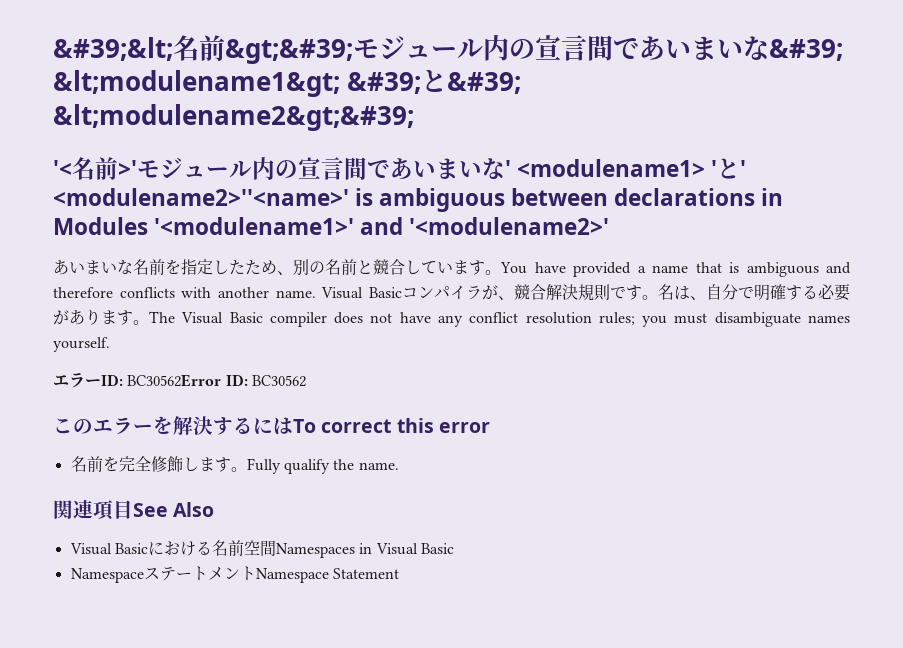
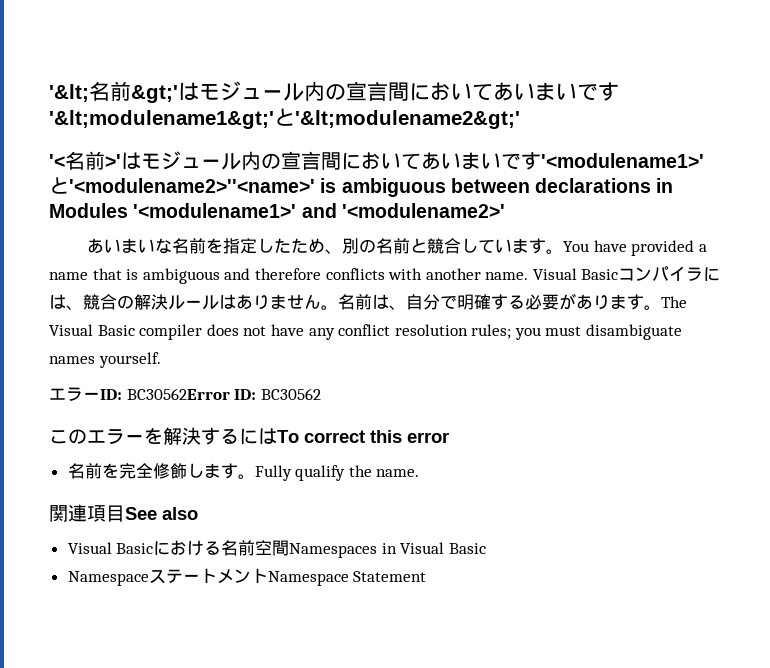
- &#39;&lt;名前&gt;&#39;モジュール内の宣言間であいまいな&#39; &lt;modulename1&gt; &#39;と&#39; &lt;modulename2&gt;&#39;
+ '&lt;名前&gt;'はモジュール内の宣言間においてあいまいです'&lt;modulename1&gt;'と'&lt;modulename2&gt;'
- '<名前>'モジュール内の宣言間であいまいな' <modulename1> 'と' <modulename2>''<name>' is ambiguous between declarations in Modules '<modulename1>' and '<modulename2>'
+ '<名前>'はモジュール内の宣言間においてあいまいです'<modulename1>'と'<modulename2>''<name>' is ambiguous between declarations in Modules '<modulename1>' and '<modulename2>'
- Visual Basicコンパイラが、競合解決規則です。名は、自分で明確する必要があります。
+ Visual Basicコンパイラには、競合の解決ルールはありません。名前は、自分で明確する必要があります。
- 関連項目See Also
+ 関連項目See also

